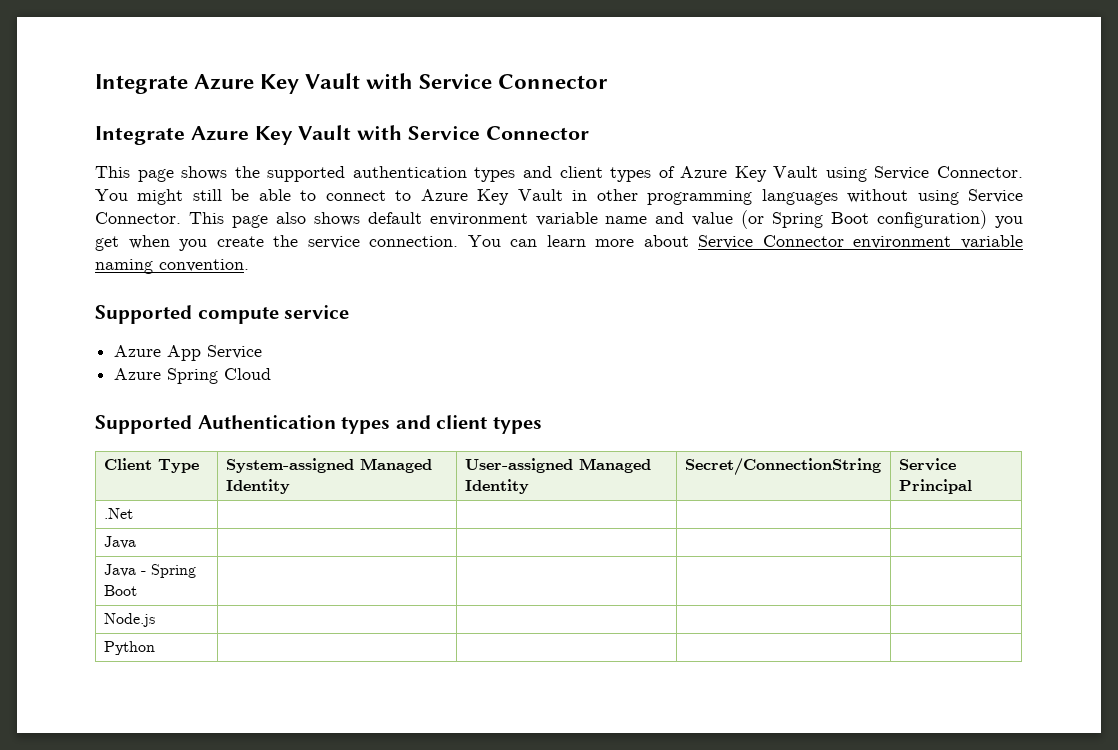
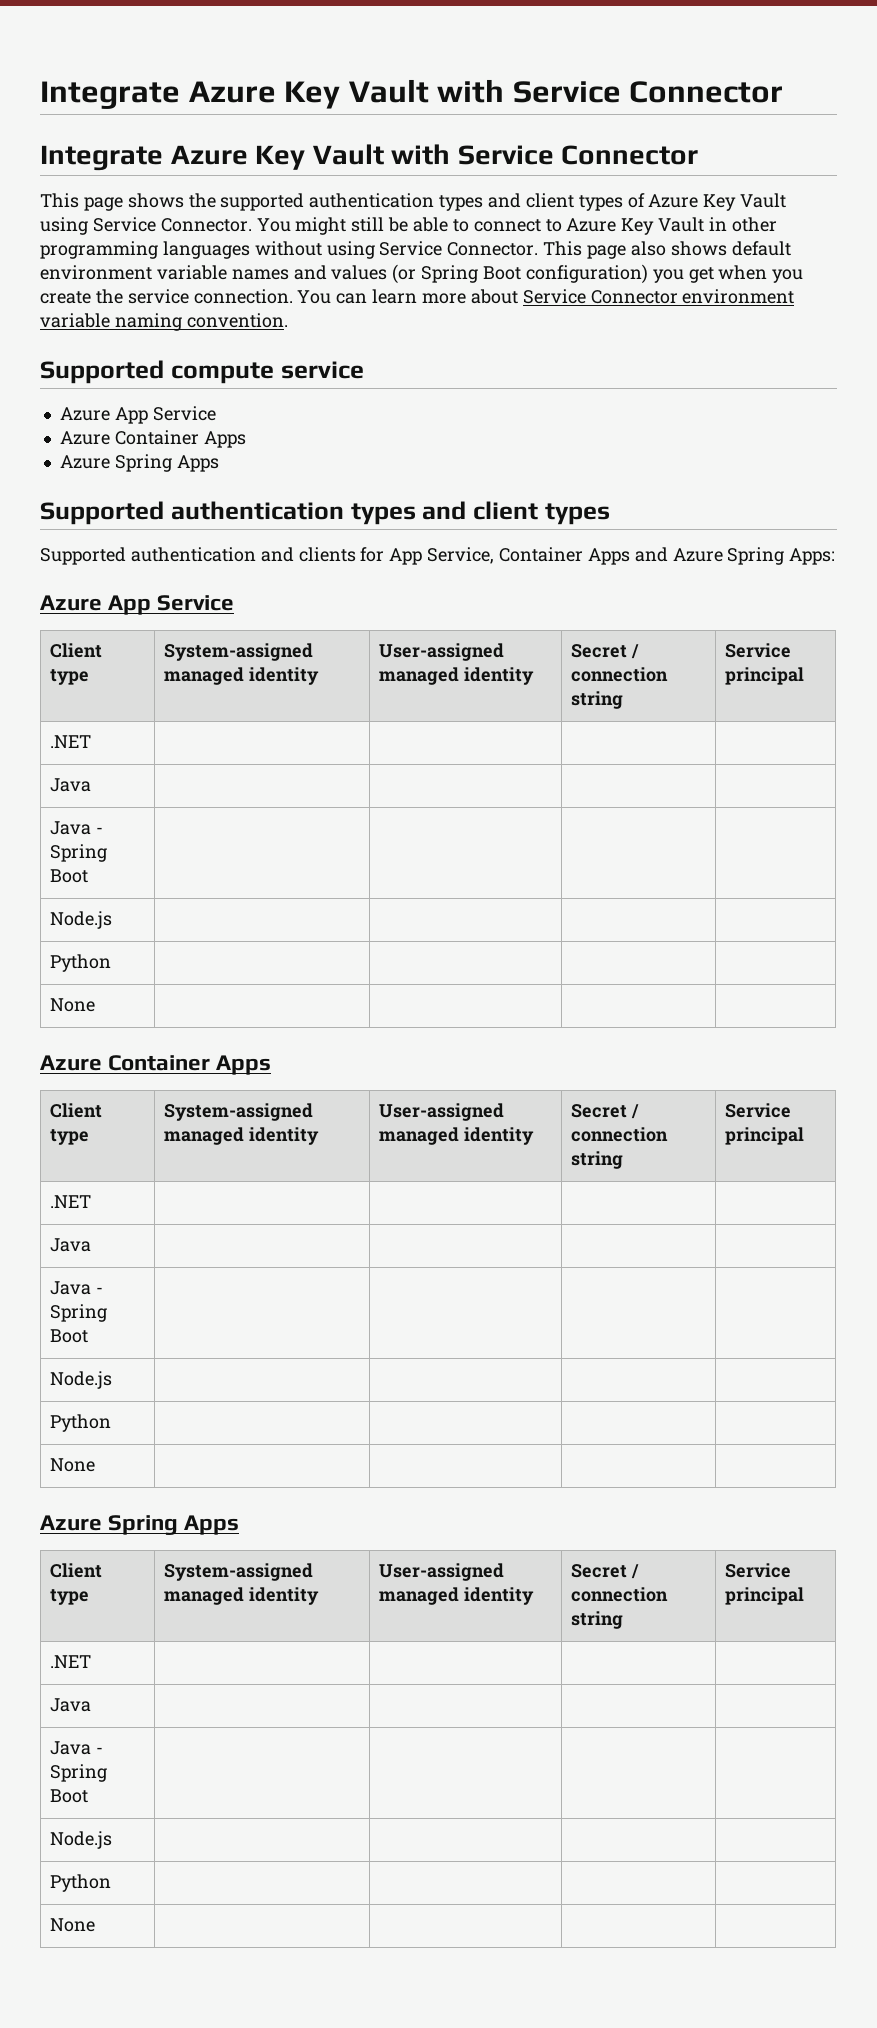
- This page also shows default environment variable name and value (or Spring Boot configuration) you get when you create the service connection.
+ This page also shows default environment variable names and values (or Spring Boot configuration) you get when you create the service connection.
  Supported compute service
  Azure App Service
- Azure Spring Cloud
- Supported Authentication types and client types
- Client Type | System-assigned Managed Identity | User-assigned Managed Identity | Secret/ConnectionString | Service Principal
- .Net | | | |
+ Azure Container Apps
+ Azure Spring Apps
+ Supported authentication types and client types
+ Supported authentication and clients for App Service, Container Apps and Azure Spring Apps:
+ Azure App Service
+ Client type | System-assigned managed identity | User-assigned managed identity | Secret / connection string | Service principal
+ .NET | | | |
  Java | | | |
  Java - Spring Boot | | | |
  Node.js | | | |
  Python | | | |
+ None | | | |
+ Azure Container Apps
+ Client type | System-assigned managed identity | User-assigned managed identity | Secret / connection string | Service principal
+ .NET | | | |
+ Java | | | |
+ Java - Spring Boot | | | |
+ Node.js | | | |
+ Python | | | |
+ None | | | |
+ Azure Spring Apps
+ Client type | System-assigned managed identity | User-assigned managed identity | Secret / connection string | Service principal
+ .NET | | | |
+ Java | | | |
+ Java - Spring Boot | | | |
+ Node.js | | | |
+ Python | | | |
+ None | | | |

